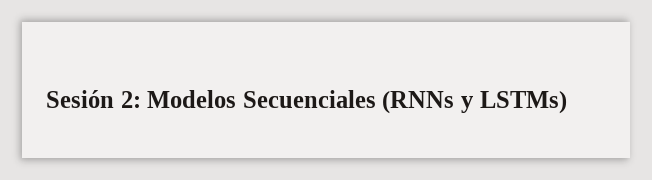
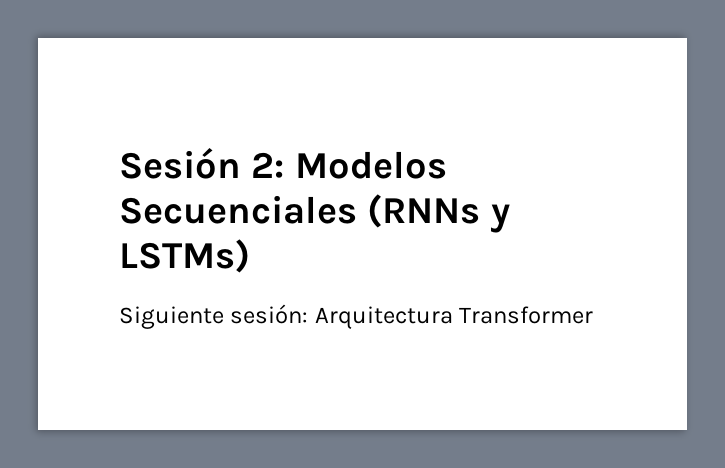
+ Siguiente sesión: Arquitectura Transformer

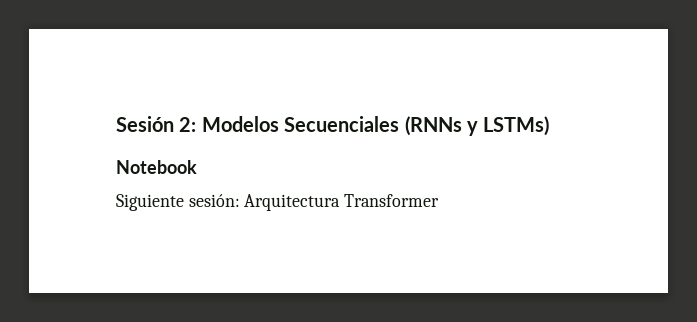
+ Notebook

